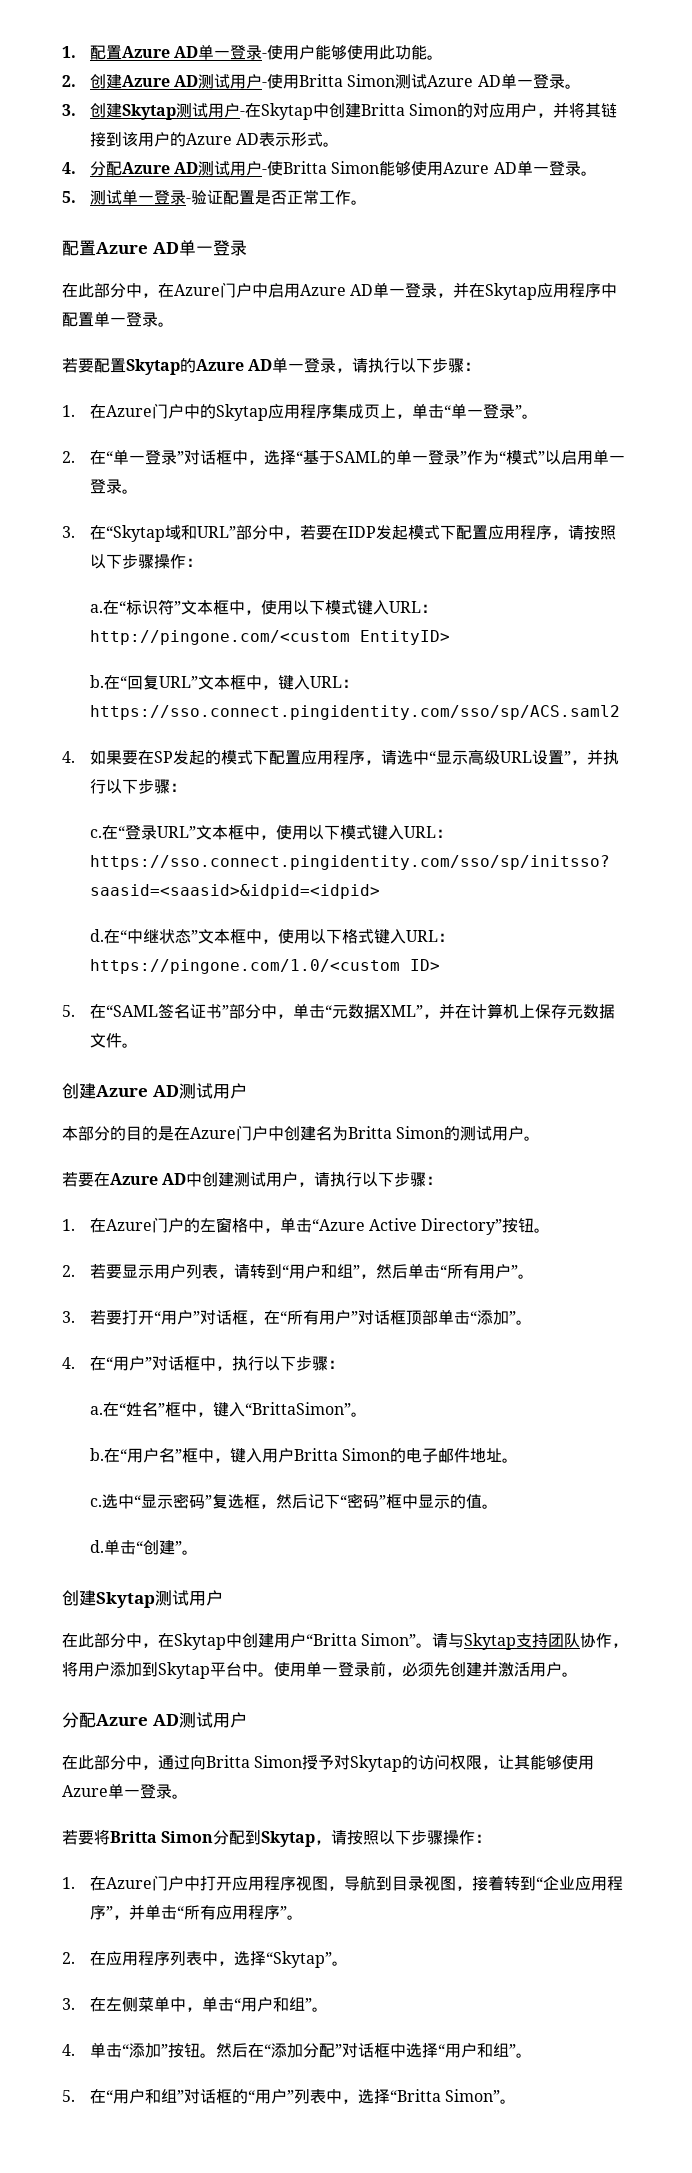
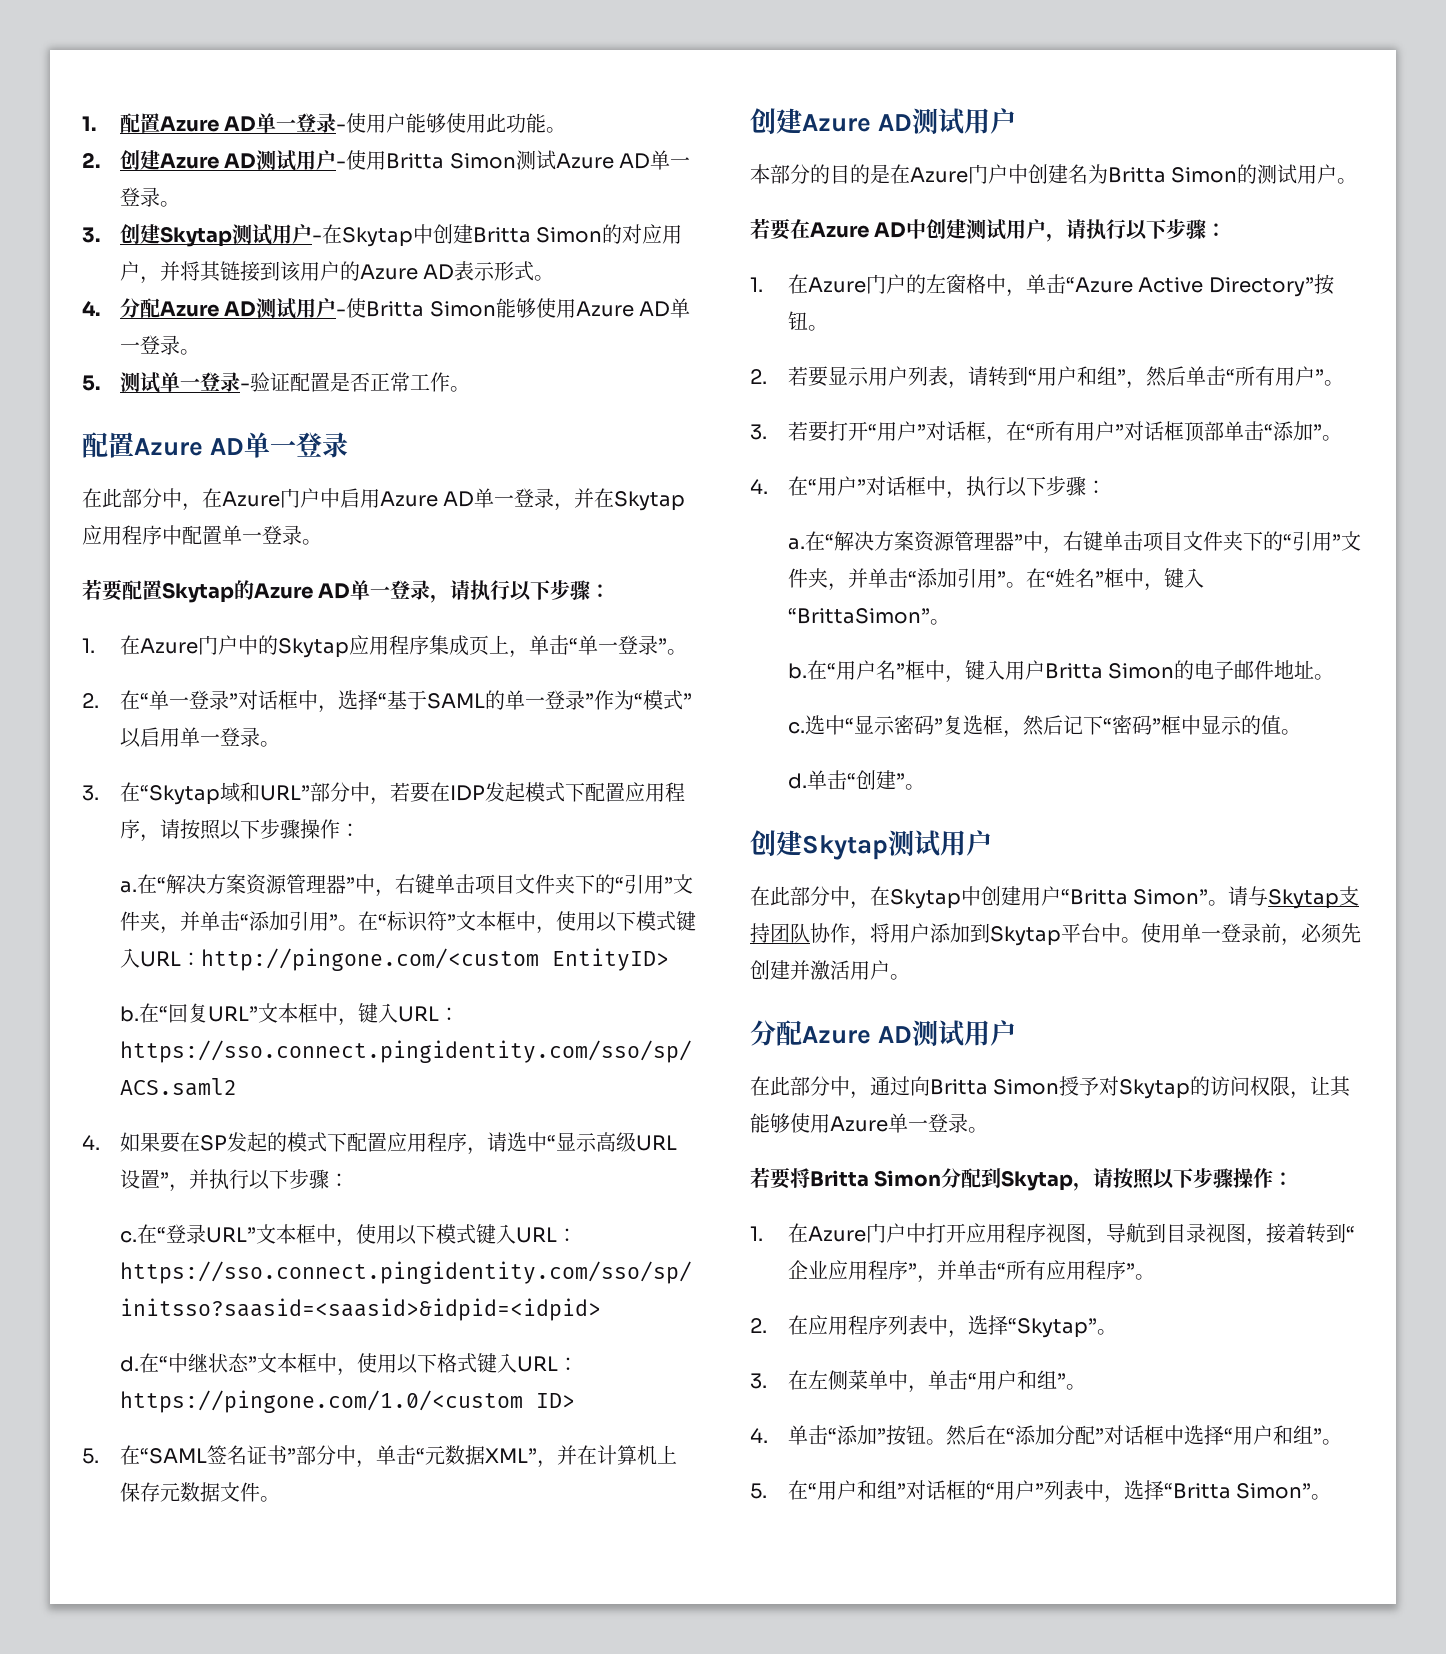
- 在“标识符”文本框中，使用以下模式键入URL：http://pingone.com/<custom EntityID>
+ 在“解决方案资源管理器”中，右键单击项目文件夹下的“引用”文件夹，并单击“添加引用”。在“标识符”文本框中，使用以下模式键入URL：http://pingone.com/<custom EntityID>
- 在“姓名”框中，键入“BrittaSimon”。
+ 在“解决方案资源管理器”中，右键单击项目文件夹下的“引用”文件夹，并单击“添加引用”。在“姓名”框中，键入“BrittaSimon”。

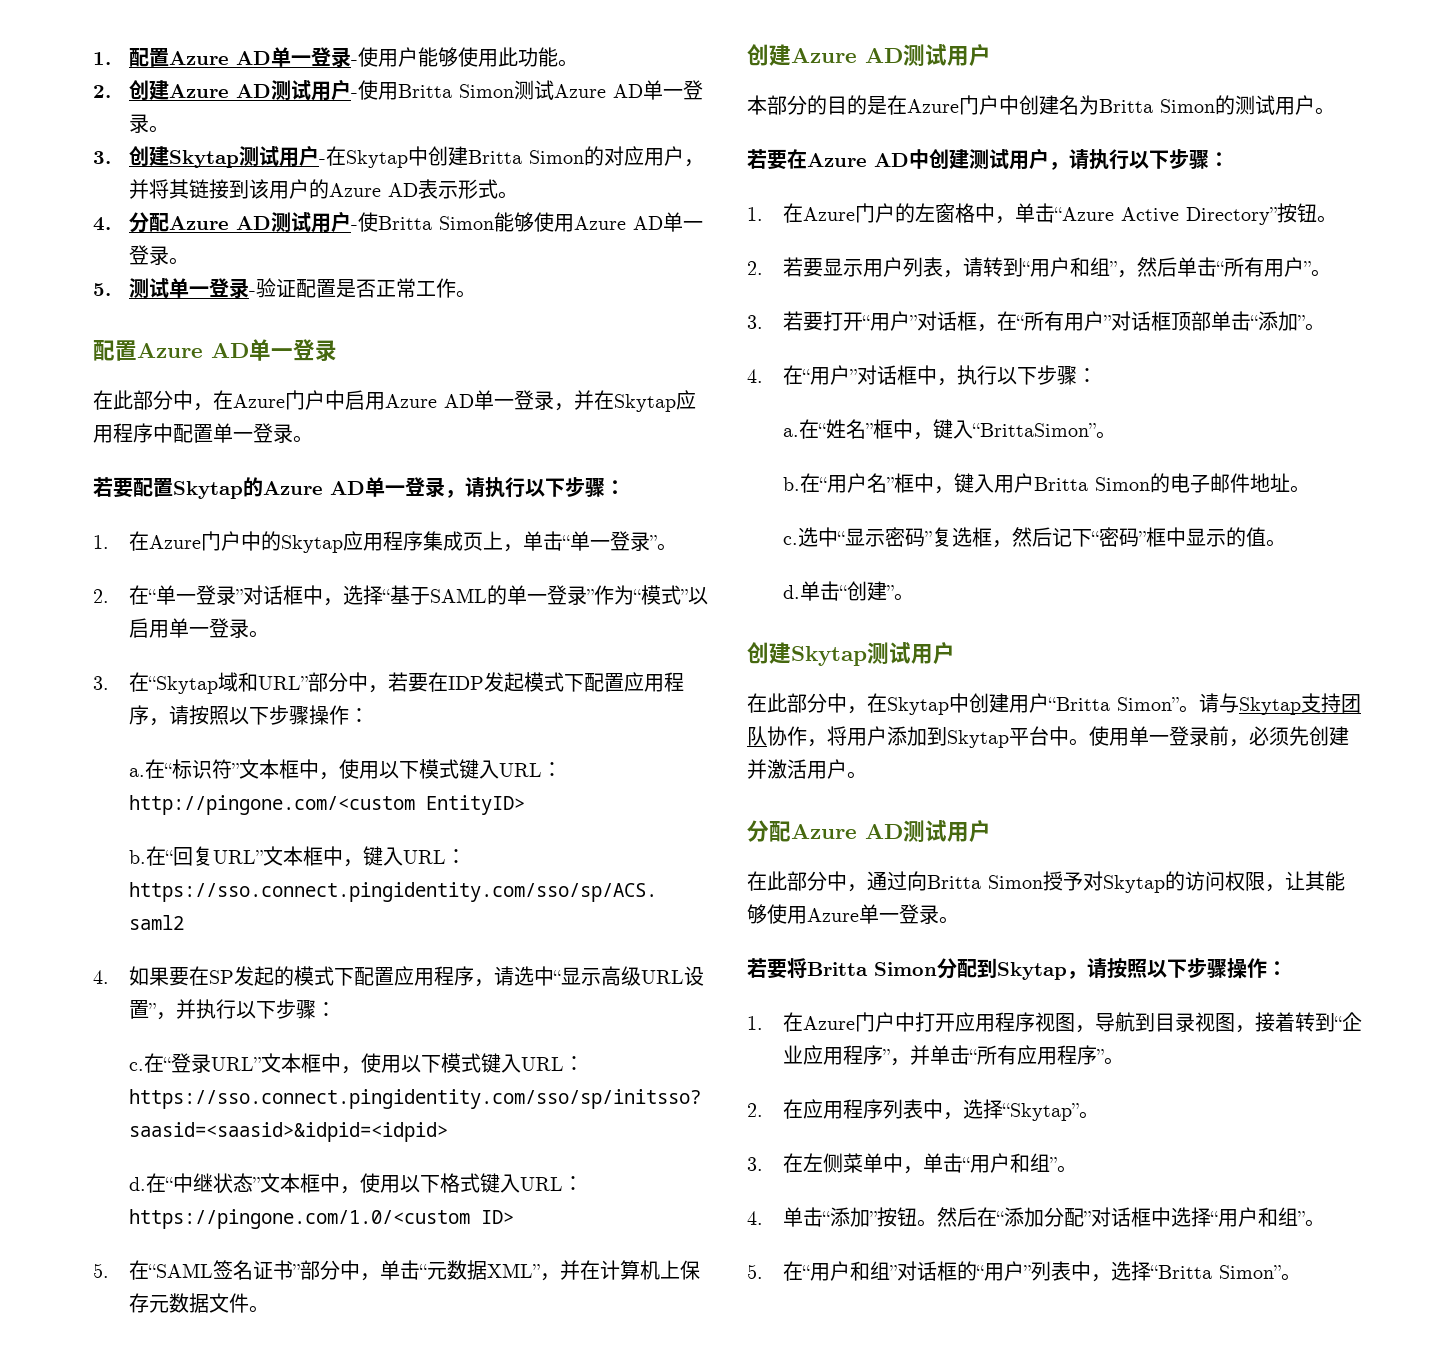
- 在“解决方案资源管理器”中，右键单击项目文件夹下的“引用”文件夹，并单击“添加引用”。在“标识符”文本框中，使用以下模式键入URL：http://pingone.com/<custom EntityID>
+ 在“标识符”文本框中，使用以下模式键入URL：http://pingone.com/<custom EntityID>
- 在“解决方案资源管理器”中，右键单击项目文件夹下的“引用”文件夹，并单击“添加引用”。在“姓名”框中，键入“BrittaSimon”。
+ 在“姓名”框中，键入“BrittaSimon”。

